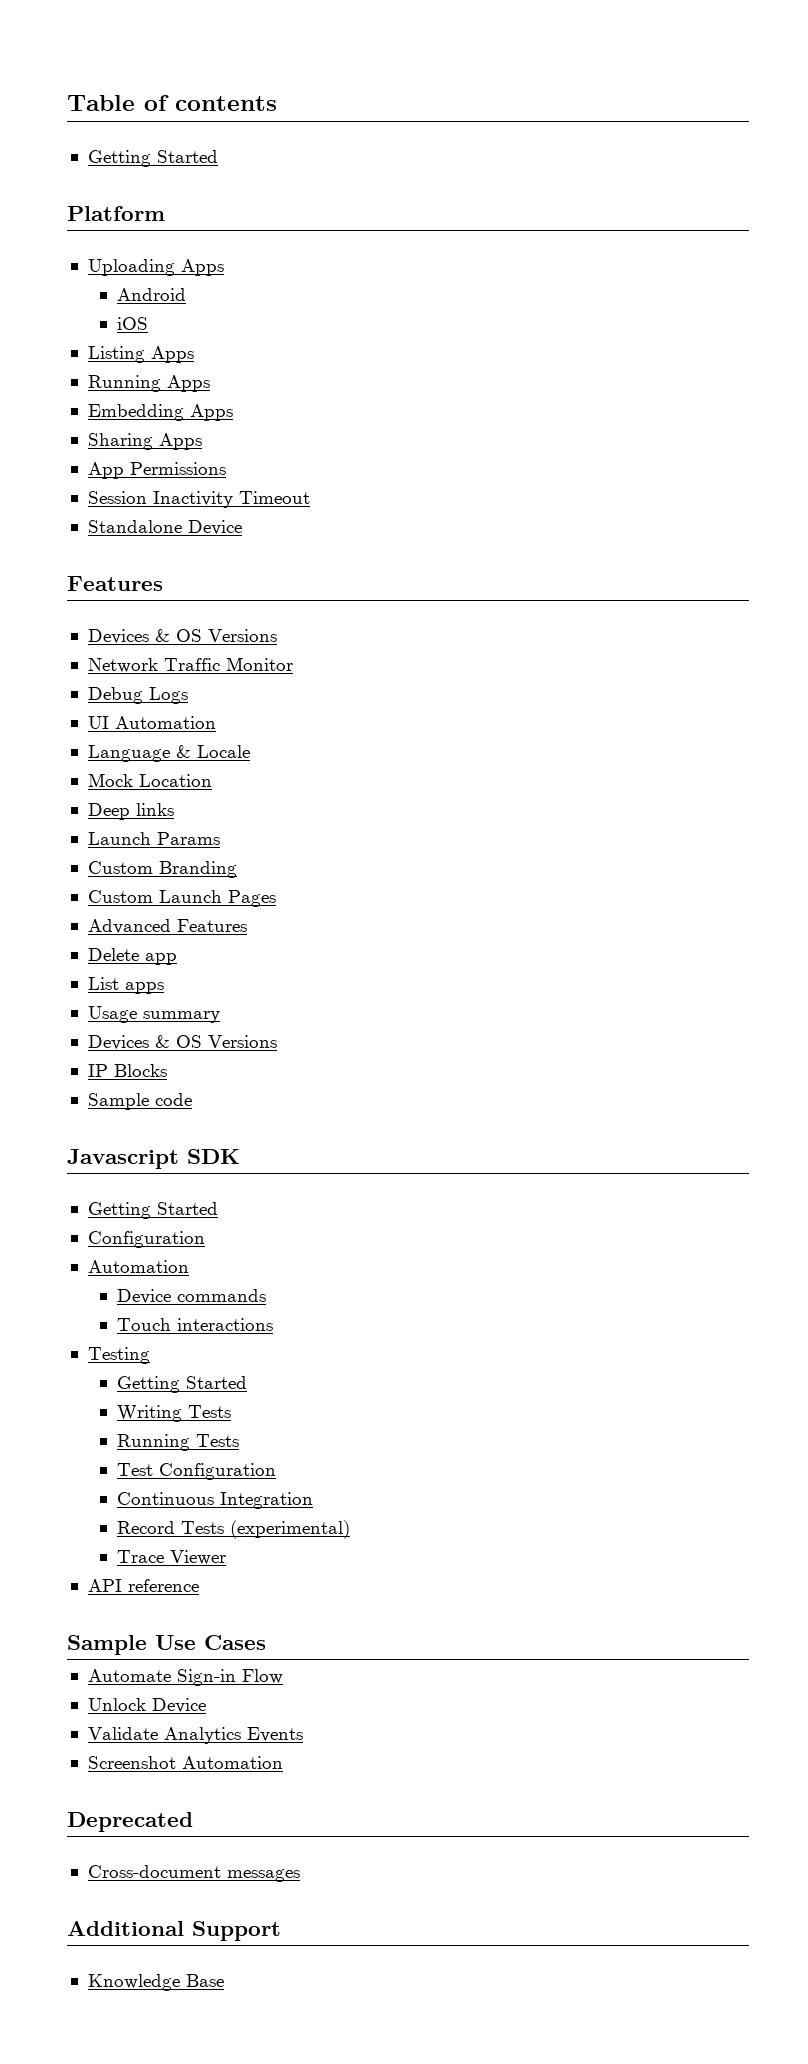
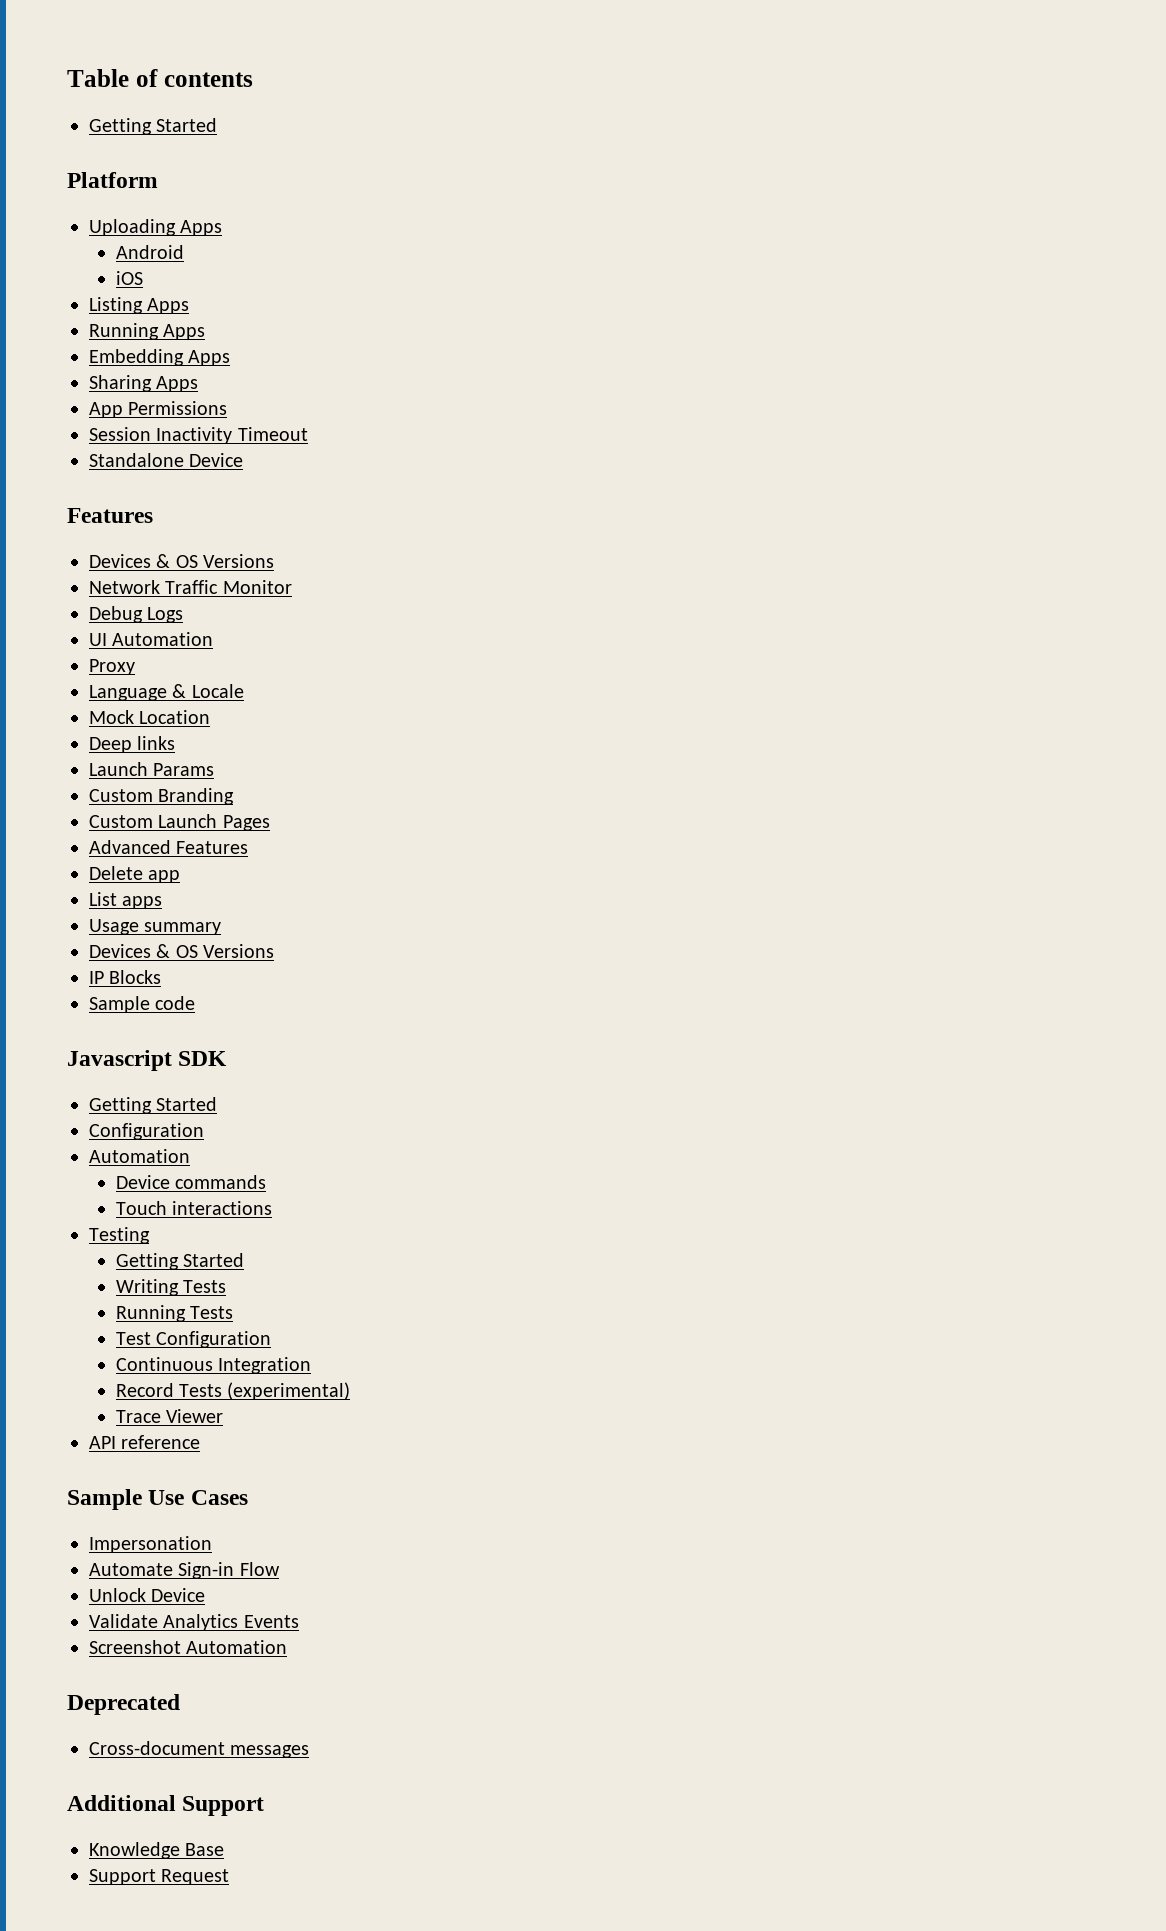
+ Proxy
+ Impersonation
+ Support Request

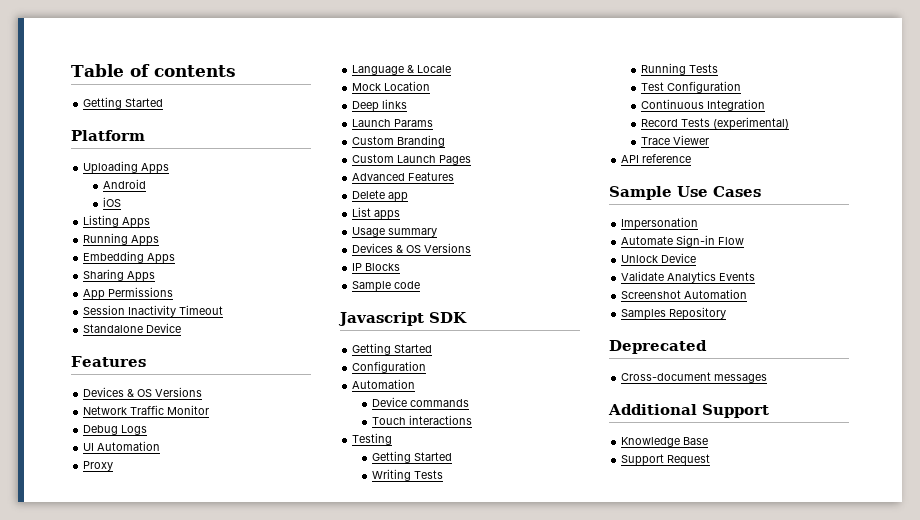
+ Samples Repository

